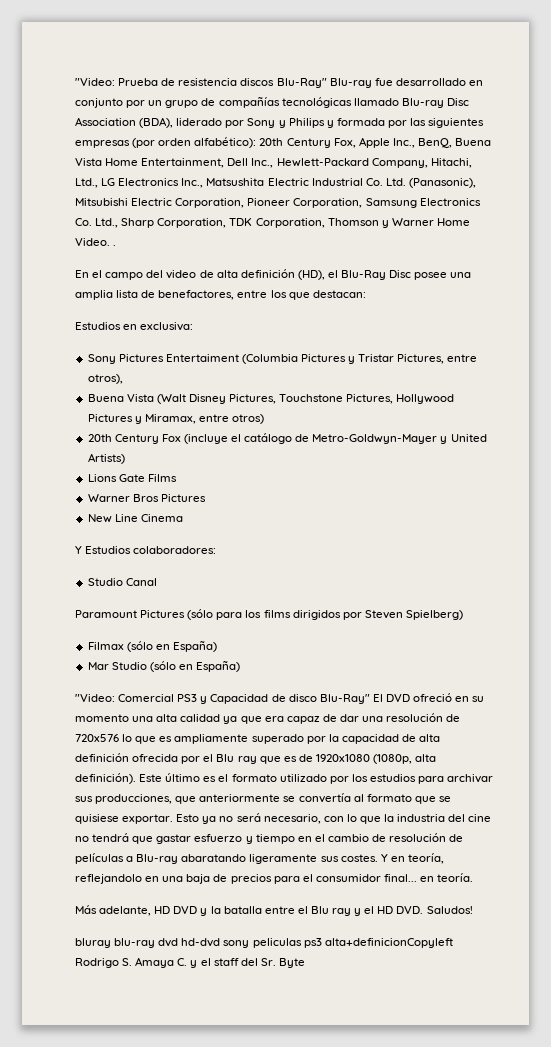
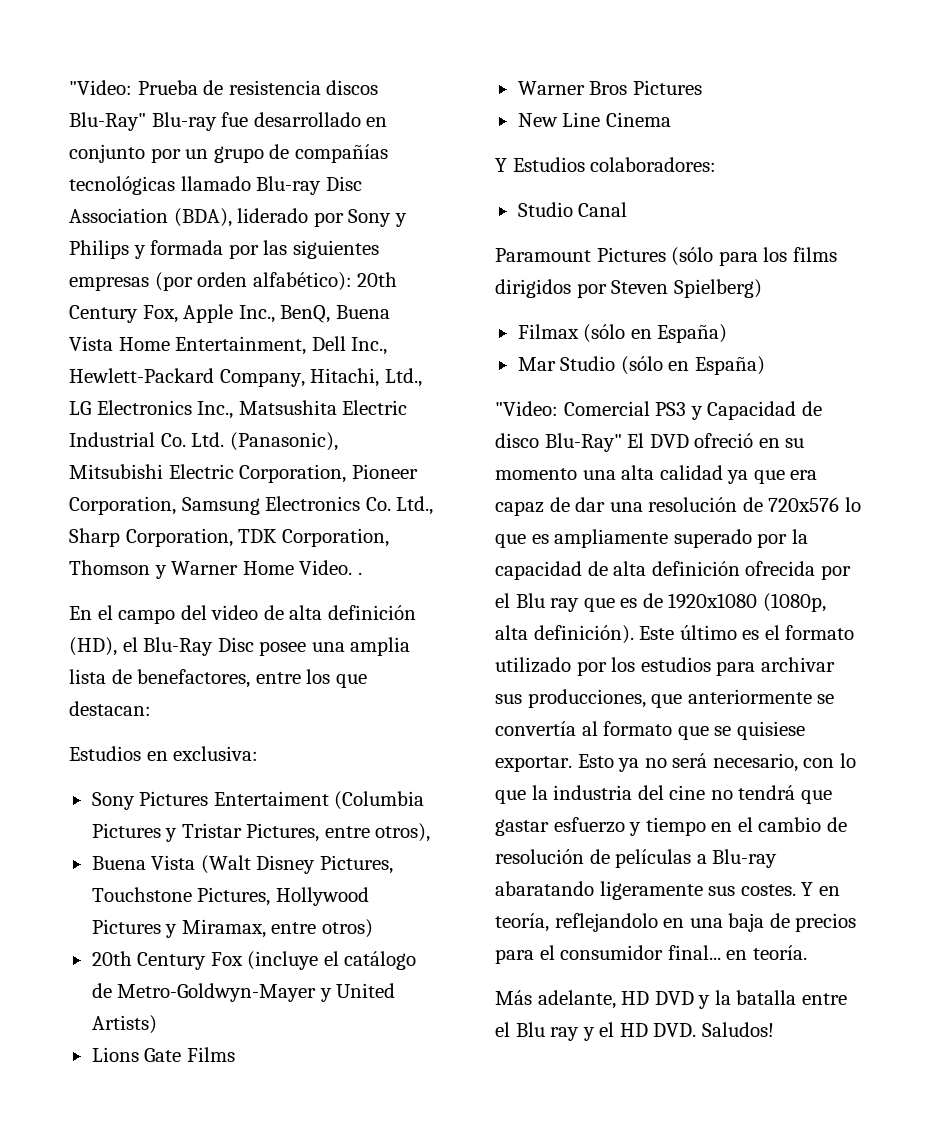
- bluray blu-ray dvd hd-dvd sony peliculas ps3 alta+definicionCopyleft Rodrigo S. Amaya C. y el staff del Sr. Byte

